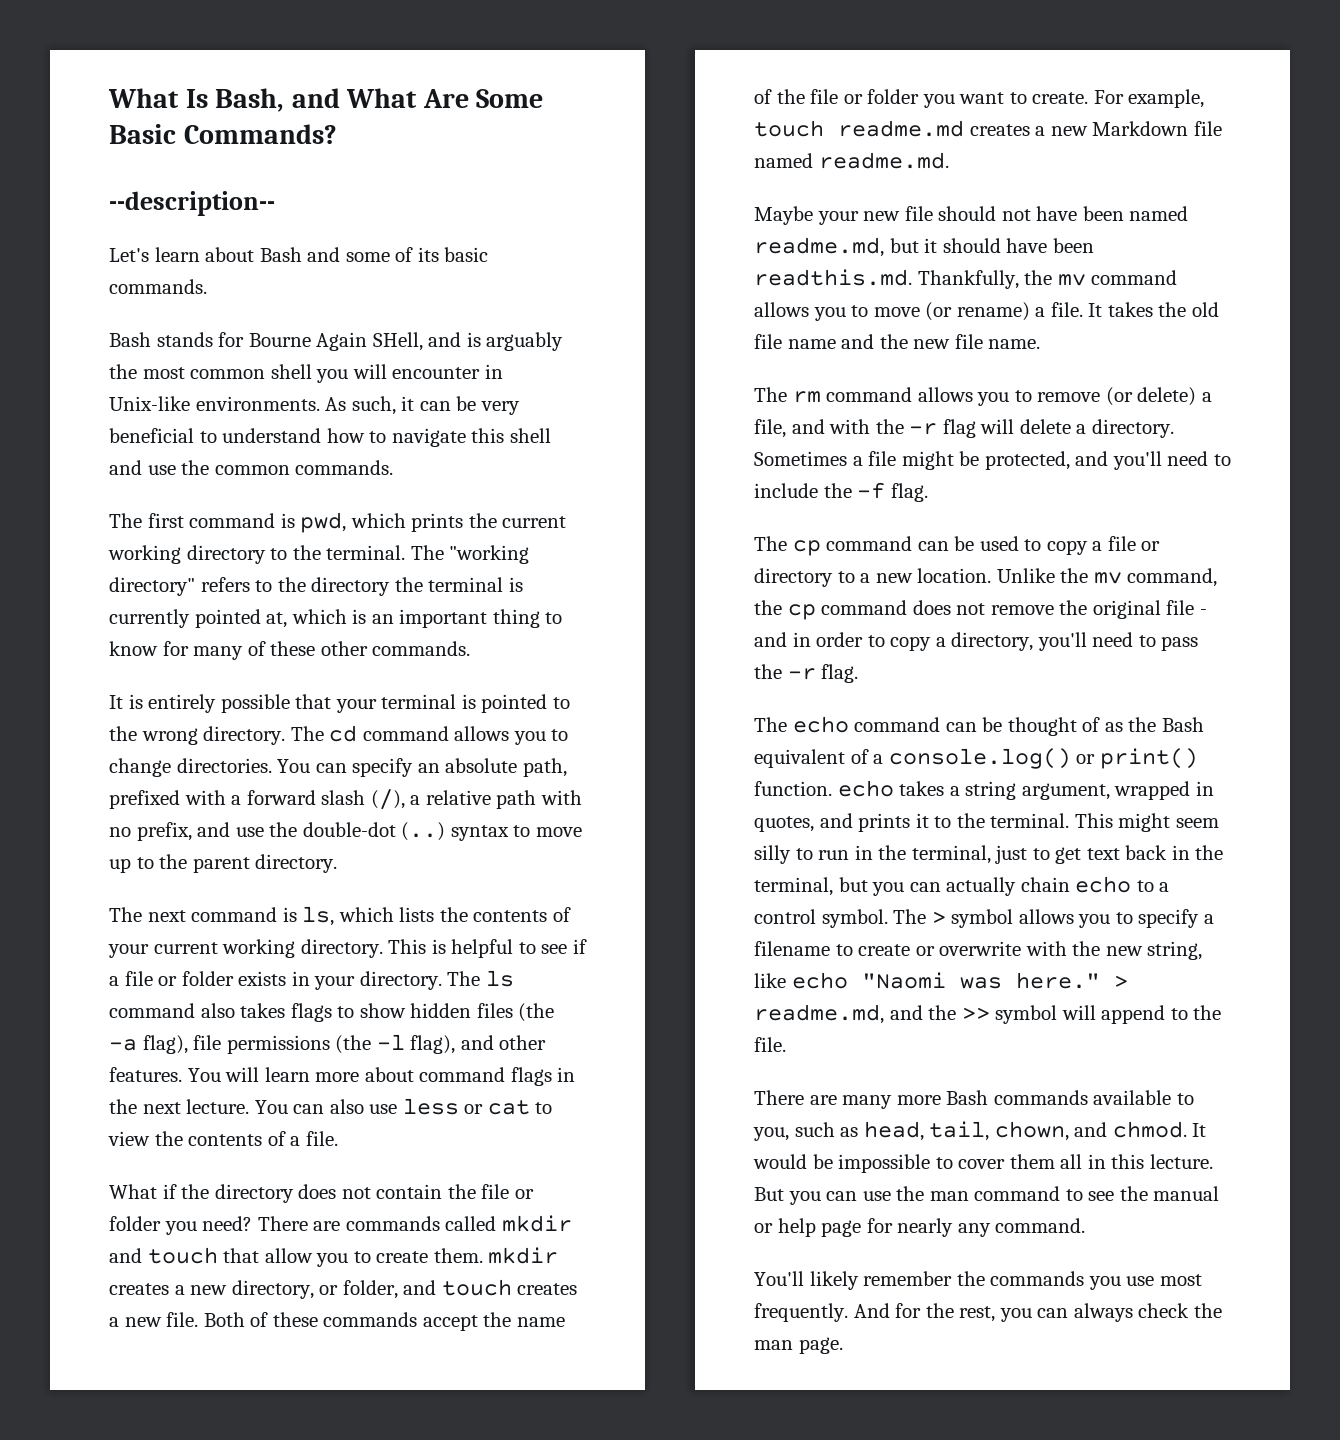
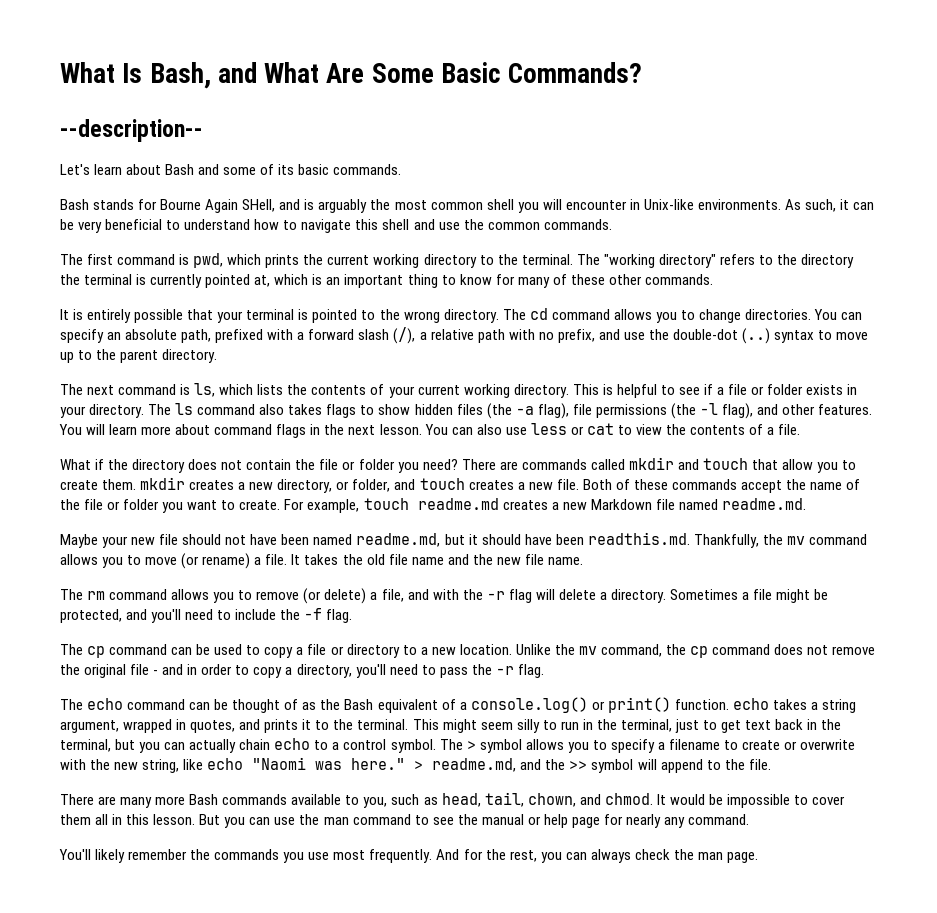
- You will learn more about command flags in the next lecture.
+ You will learn more about command flags in the next lesson.
- It would be impossible to cover them all in this lecture.
+ It would be impossible to cover them all in this lesson.

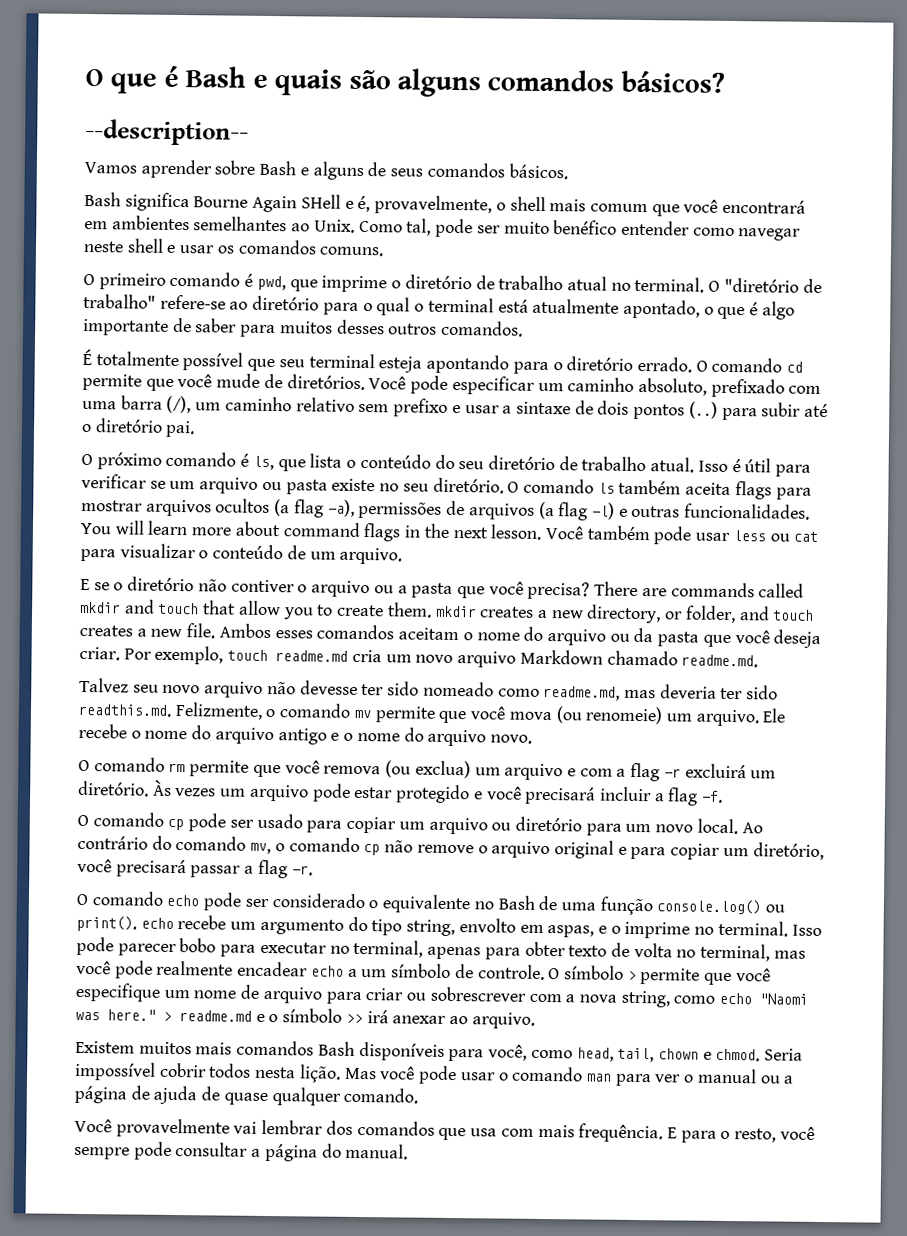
- What Is Bash, and What Are Some Basic Commands?
+ O que é Bash e quais são alguns comandos básicos?
  --description--
- Let's learn about Bash and some of its basic commands.
- Bash stands for Bourne Again SHell, and is arguably the most common shell you will encounter in Unix-like environments. As such, it can be very beneficial to understand how to navigate this shell and use the common commands.
- The first command is pwd, which prints the current working directory to the terminal. The "working directory" refers to the directory the terminal is currently pointed at, which is an important thing to know for many of these other commands.
- It is entirely possible that your terminal is pointed to the wrong directory. The cd command allows you to change directories. You can specify an absolute path, prefixed with a forward slash (/), a relative path with no prefix, and use the double-dot (..) syntax to move up to the parent directory.
- The next command is ls, which lists the contents of your current working directory. This is helpful to see if a file or folder exists in your directory. The ls command also takes flags to show hidden files (the -a flag), file permissions (the -l flag), and other features.
+ Vamos aprender sobre Bash e alguns de seus comandos básicos.
+ Bash significa Bourne Again SHell e é, provavelmente, o shell mais comum que você encontrará em ambientes semelhantes ao Unix. Como tal, pode ser muito benéfico entender como navegar neste shell e usar os comandos comuns.
+ O primeiro comando é pwd, que imprime o diretório de trabalho atual no terminal. O "diretório de trabalho" refere-se ao diretório para o qual o terminal está atualmente apontado, o que é algo importante de saber para muitos desses outros comandos.
+ É totalmente possível que seu terminal esteja apontando para o diretório errado. O comando cd permite que você mude de diretórios. Você pode especificar um caminho absoluto, prefixado com uma barra (/), um caminho relativo sem prefixo e usar a sintaxe de dois pontos (..) para subir até o diretório pai.
+ O próximo comando é ls, que lista o conteúdo do seu diretório de trabalho atual. Isso é útil para verificar se um arquivo ou pasta existe no seu diretório. O comando ls também aceita flags para mostrar arquivos ocultos (a flag -a), permissões de arquivos (a flag -l) e outras funcionalidades.
- You can also use less or cat to view the contents of a file.
- What if the directory does not contain the file or folder you need?
+ Você também pode usar less ou cat para visualizar o conteúdo de um arquivo.
+ E se o diretório não contiver o arquivo ou a pasta que você precisa?
- Both of these commands accept the name of the file or folder you want to create. For example, touch readme.md creates a new Markdown file named readme.md.
- Maybe your new file should not have been named readme.md, but it should have been readthis.md. Thankfully, the mv command allows you to move (or rename) a file. It takes the old file name and the new file name.
- The rm command allows you to remove (or delete) a file, and with the -r flag will delete a directory. Sometimes a file might be protected, and you'll need to include the -f flag.
- The cp command can be used to copy a file or directory to a new location. Unlike the mv command, the cp command does not remove the original file - and in order to copy a directory, you'll need to pass the -r flag.
- The echo command can be thought of as the Bash equivalent of a console.log() or print() function. echo takes a string argument, wrapped in quotes, and prints it to the terminal. This might seem silly to run in the terminal, just to get text back in the terminal, but you can actually chain echo to a control symbol. The > symbol allows you to specify a filename to create or overwrite with the new string, like echo "Naomi was here."
+ Ambos esses comandos aceitam o nome do arquivo ou da pasta que você deseja criar. Por exemplo, touch readme.md cria um novo arquivo Markdown chamado readme.md.
+ Talvez seu novo arquivo não devesse ter sido nomeado como readme.md, mas deveria ter sido readthis.md. Felizmente, o comando mv permite que você mova (ou renomeie) um arquivo. Ele recebe o nome do arquivo antigo e o nome do arquivo novo.
+ O comando rm permite que você remova (ou exclua) um arquivo e com a flag -r excluirá um diretório. Às vezes um arquivo pode estar protegido e você precisará incluir a flag -f.
+ O comando cp pode ser usado para copiar um arquivo ou diretório para um novo local. Ao contrário do comando mv, o comando cp não remove o arquivo original e para copiar um diretório, você precisará passar a flag -r.
+ O comando echo pode ser considerado o equivalente no Bash de uma função console.log() ou print(). echo recebe um argumento do tipo string, envolto em aspas, e o imprime no terminal. Isso pode parecer bobo para executar no terminal, apenas para obter texto de volta no terminal, mas você pode realmente encadear echo a um símbolo de controle. O símbolo > permite que você especifique um nome de arquivo para criar ou sobrescrever com a nova string, como echo "Naomi was here."
- > readme.md, and the >> symbol will append to the file.
- There are many more Bash commands available to you, such as head, tail, chown, and chmod. It would be impossible to cover them all in this lesson. But you can use the man command to see the manual or help page for nearly any command.
- You'll likely remember the commands you use most frequently. And for the rest, you can always check the man page.
+ > readme.md e o símbolo >> irá anexar ao arquivo.
+ Existem muitos mais comandos Bash disponíveis para você, como head, tail, chown e chmod. Seria impossível cobrir todos nesta lição. Mas você pode usar o comando man para ver o manual ou a página de ajuda de quase qualquer comando.
+ Você provavelmente vai lembrar dos comandos que usa com mais frequência. E para o resto, você sempre pode consultar a página do manual.

